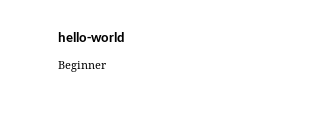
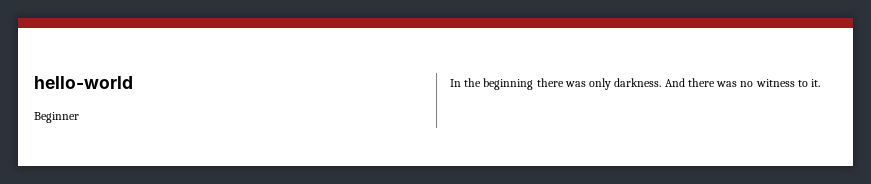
+ In the beginning there was only darkness. And there was no witness to it.

